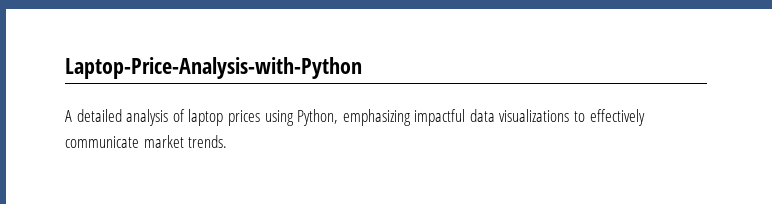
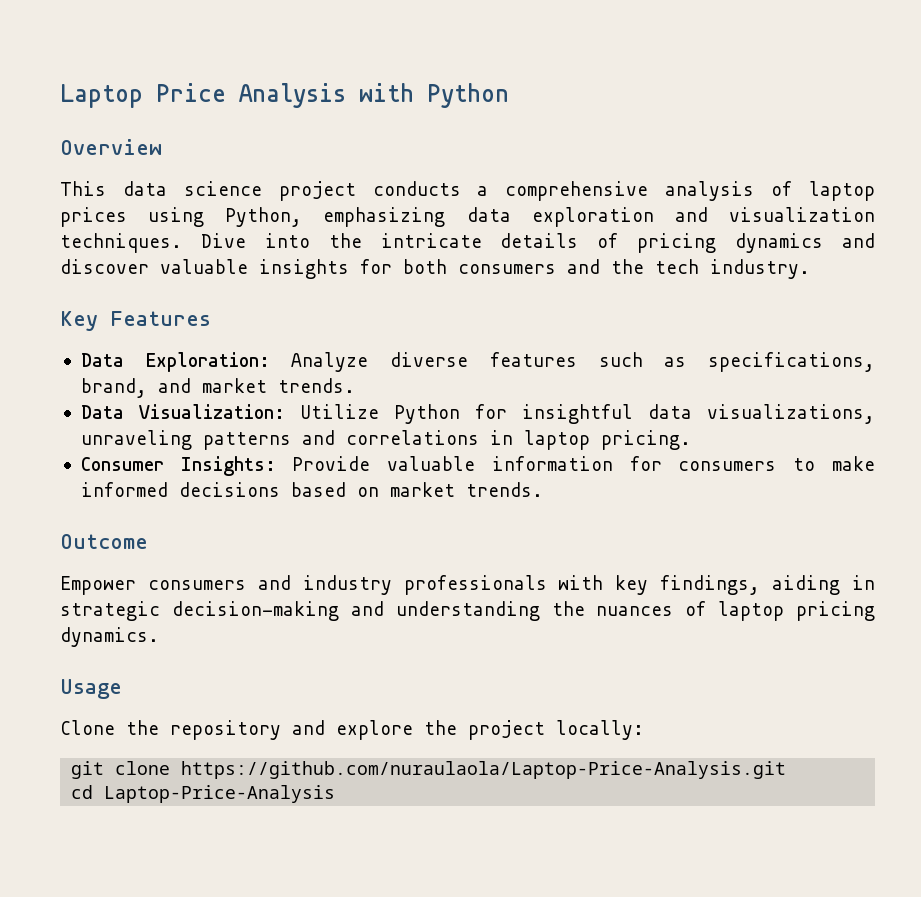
- Laptop-Price-Analysis-with-Python
- A detailed analysis of laptop prices using Python, emphasizing impactful data visualizations to effectively communicate market trends.
+ Laptop Price Analysis with Python
+ Overview
+ This data science project conducts a comprehensive analysis of laptop prices using Python, emphasizing data exploration and visualization techniques. Dive into the intricate details of pricing dynamics and discover valuable insights for both consumers and the tech industry.
+ Key Features
+ Data Exploration: Analyze diverse features such as specifications, brand, and market trends.
+ Data Visualization: Utilize Python for insightful data visualizations, unraveling patterns and correlations in laptop pricing.
+ Consumer Insights: Provide valuable information for consumers to make informed decisions based on market trends.
+ Outcome
+ Empower consumers and industry professionals with key findings, aiding in strategic decision-making and understanding the nuances of laptop pricing dynamics.
+ Usage
+ Clone the repository and explore the project locally:
+ git clone https://github.com/nuraulaola/Laptop-Price-Analysis.git
+ cd Laptop-Price-Analysis

